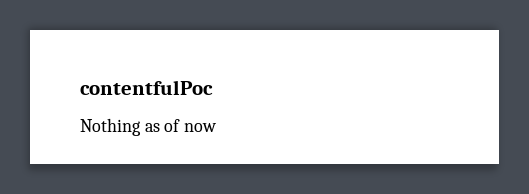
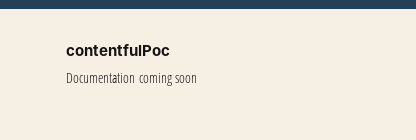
- Nothing as of now
+ Documentation coming soon

